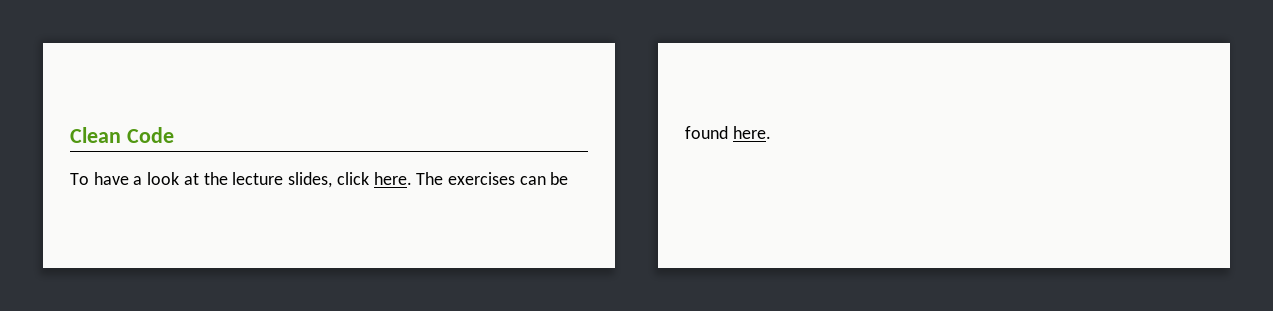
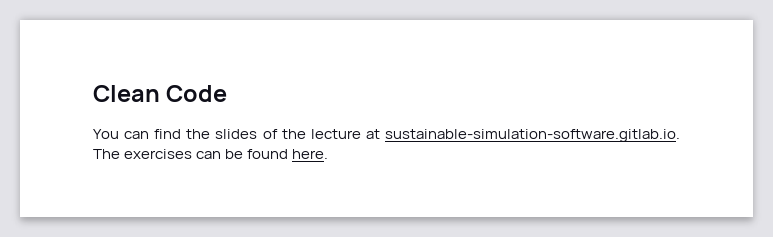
- To have a look at the lecture slides, click here. The exercises can be found here.
+ You can find the slides of the lecture at sustainable-simulation-software.gitlab.io. The exercises can be found here.

